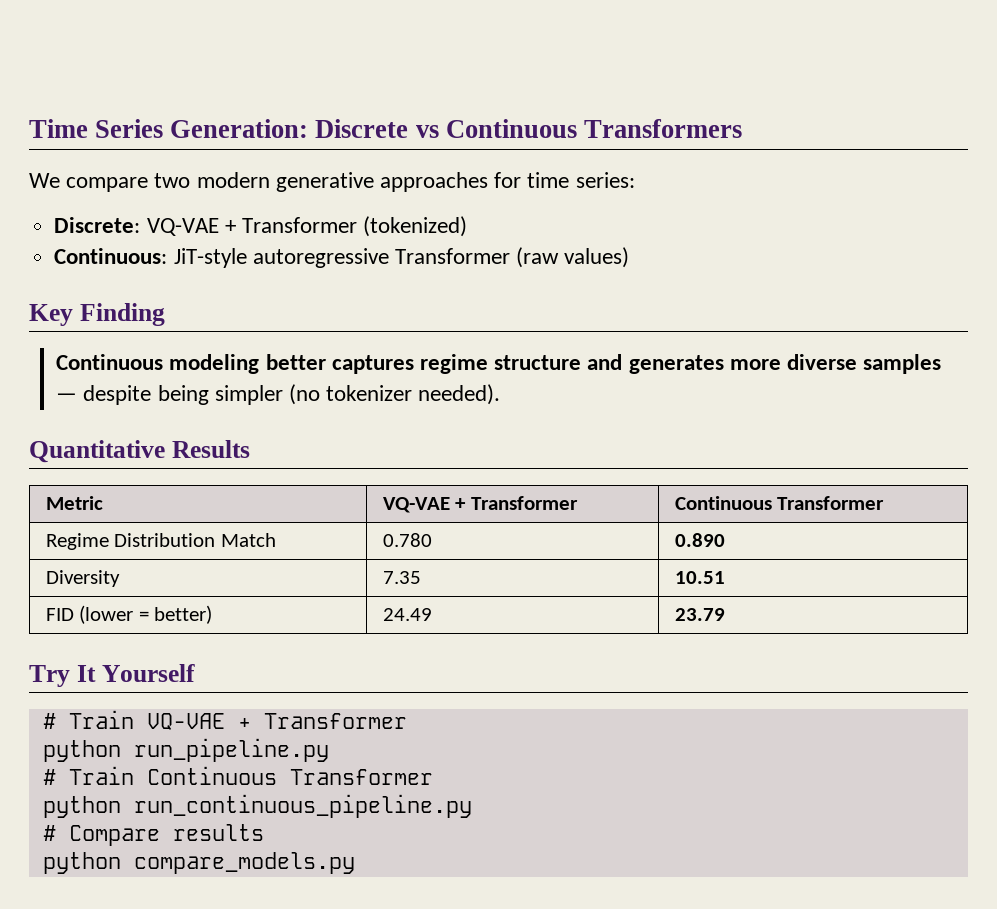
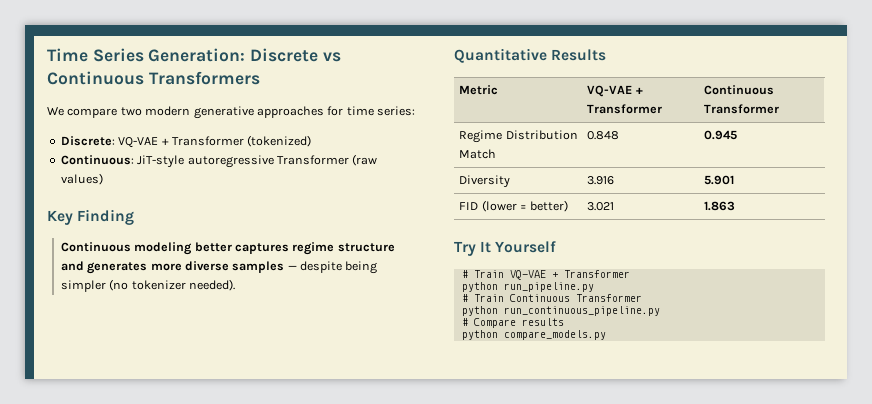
- Regime Distribution Match | 0.780 | 0.890
+ Regime Distribution Match | 0.848 | 0.945
- Diversity | 7.35 | 10.51
+ Diversity | 3.916 | 5.901
- FID (lower = better) | 24.49 | 23.79
+ FID (lower = better) | 3.021 | 1.863

